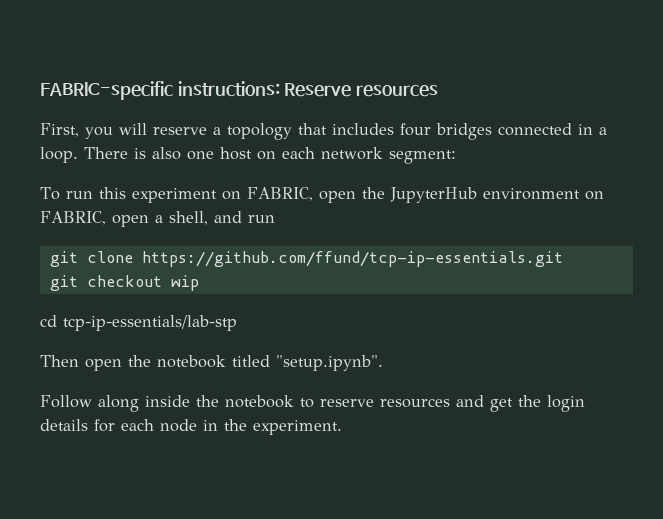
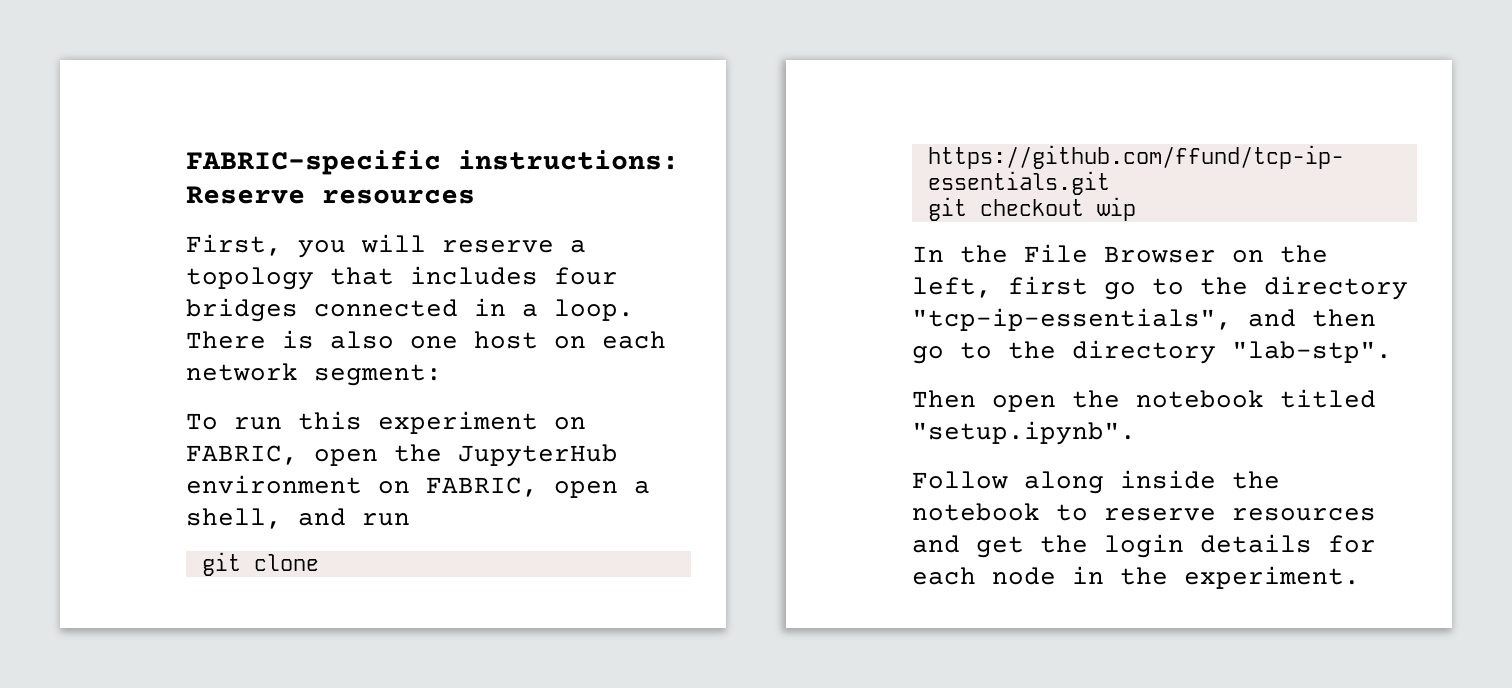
- cd tcp-ip-essentials/lab-stp
+ In the File Browser on the left, first go to the directory "tcp-ip-essentials", and then go to the directory "lab-stp".

